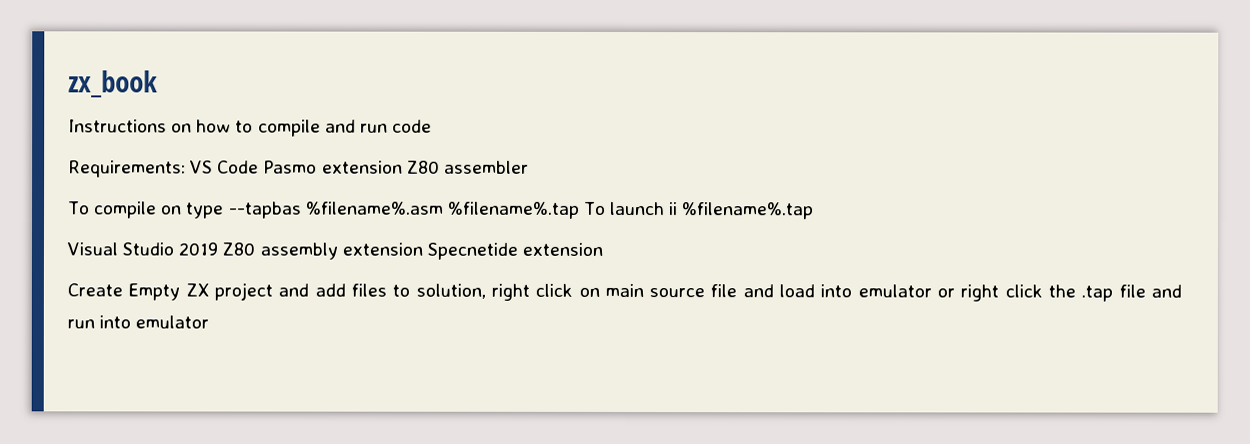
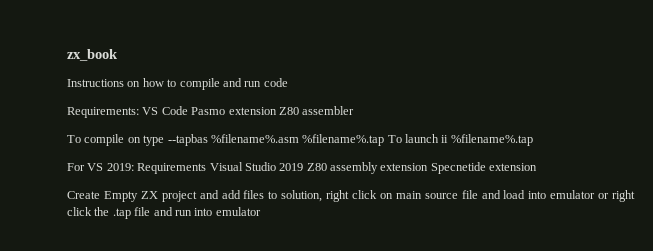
- Visual Studio 2019 Z80 assembly extension Specnetide extension
+ For VS 2019: Requirements Visual Studio 2019 Z80 assembly extension Specnetide extension

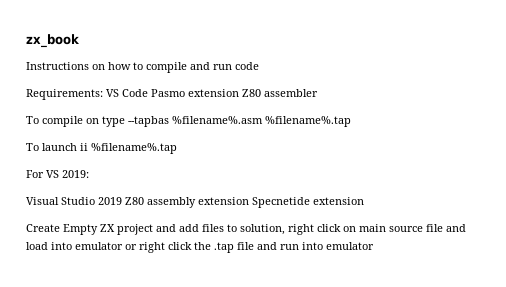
- To compile on type --tapbas %filename%.asm %filename%.tap To launch ii %filename%.tap
+ To compile on type --tapbas %filename%.asm %filename%.tap
+ To launch ii %filename%.tap
- For VS 2019: Requirements Visual Studio 2019 Z80 assembly extension Specnetide extension
+ For VS 2019:
+ Visual Studio 2019 Z80 assembly extension Specnetide extension

